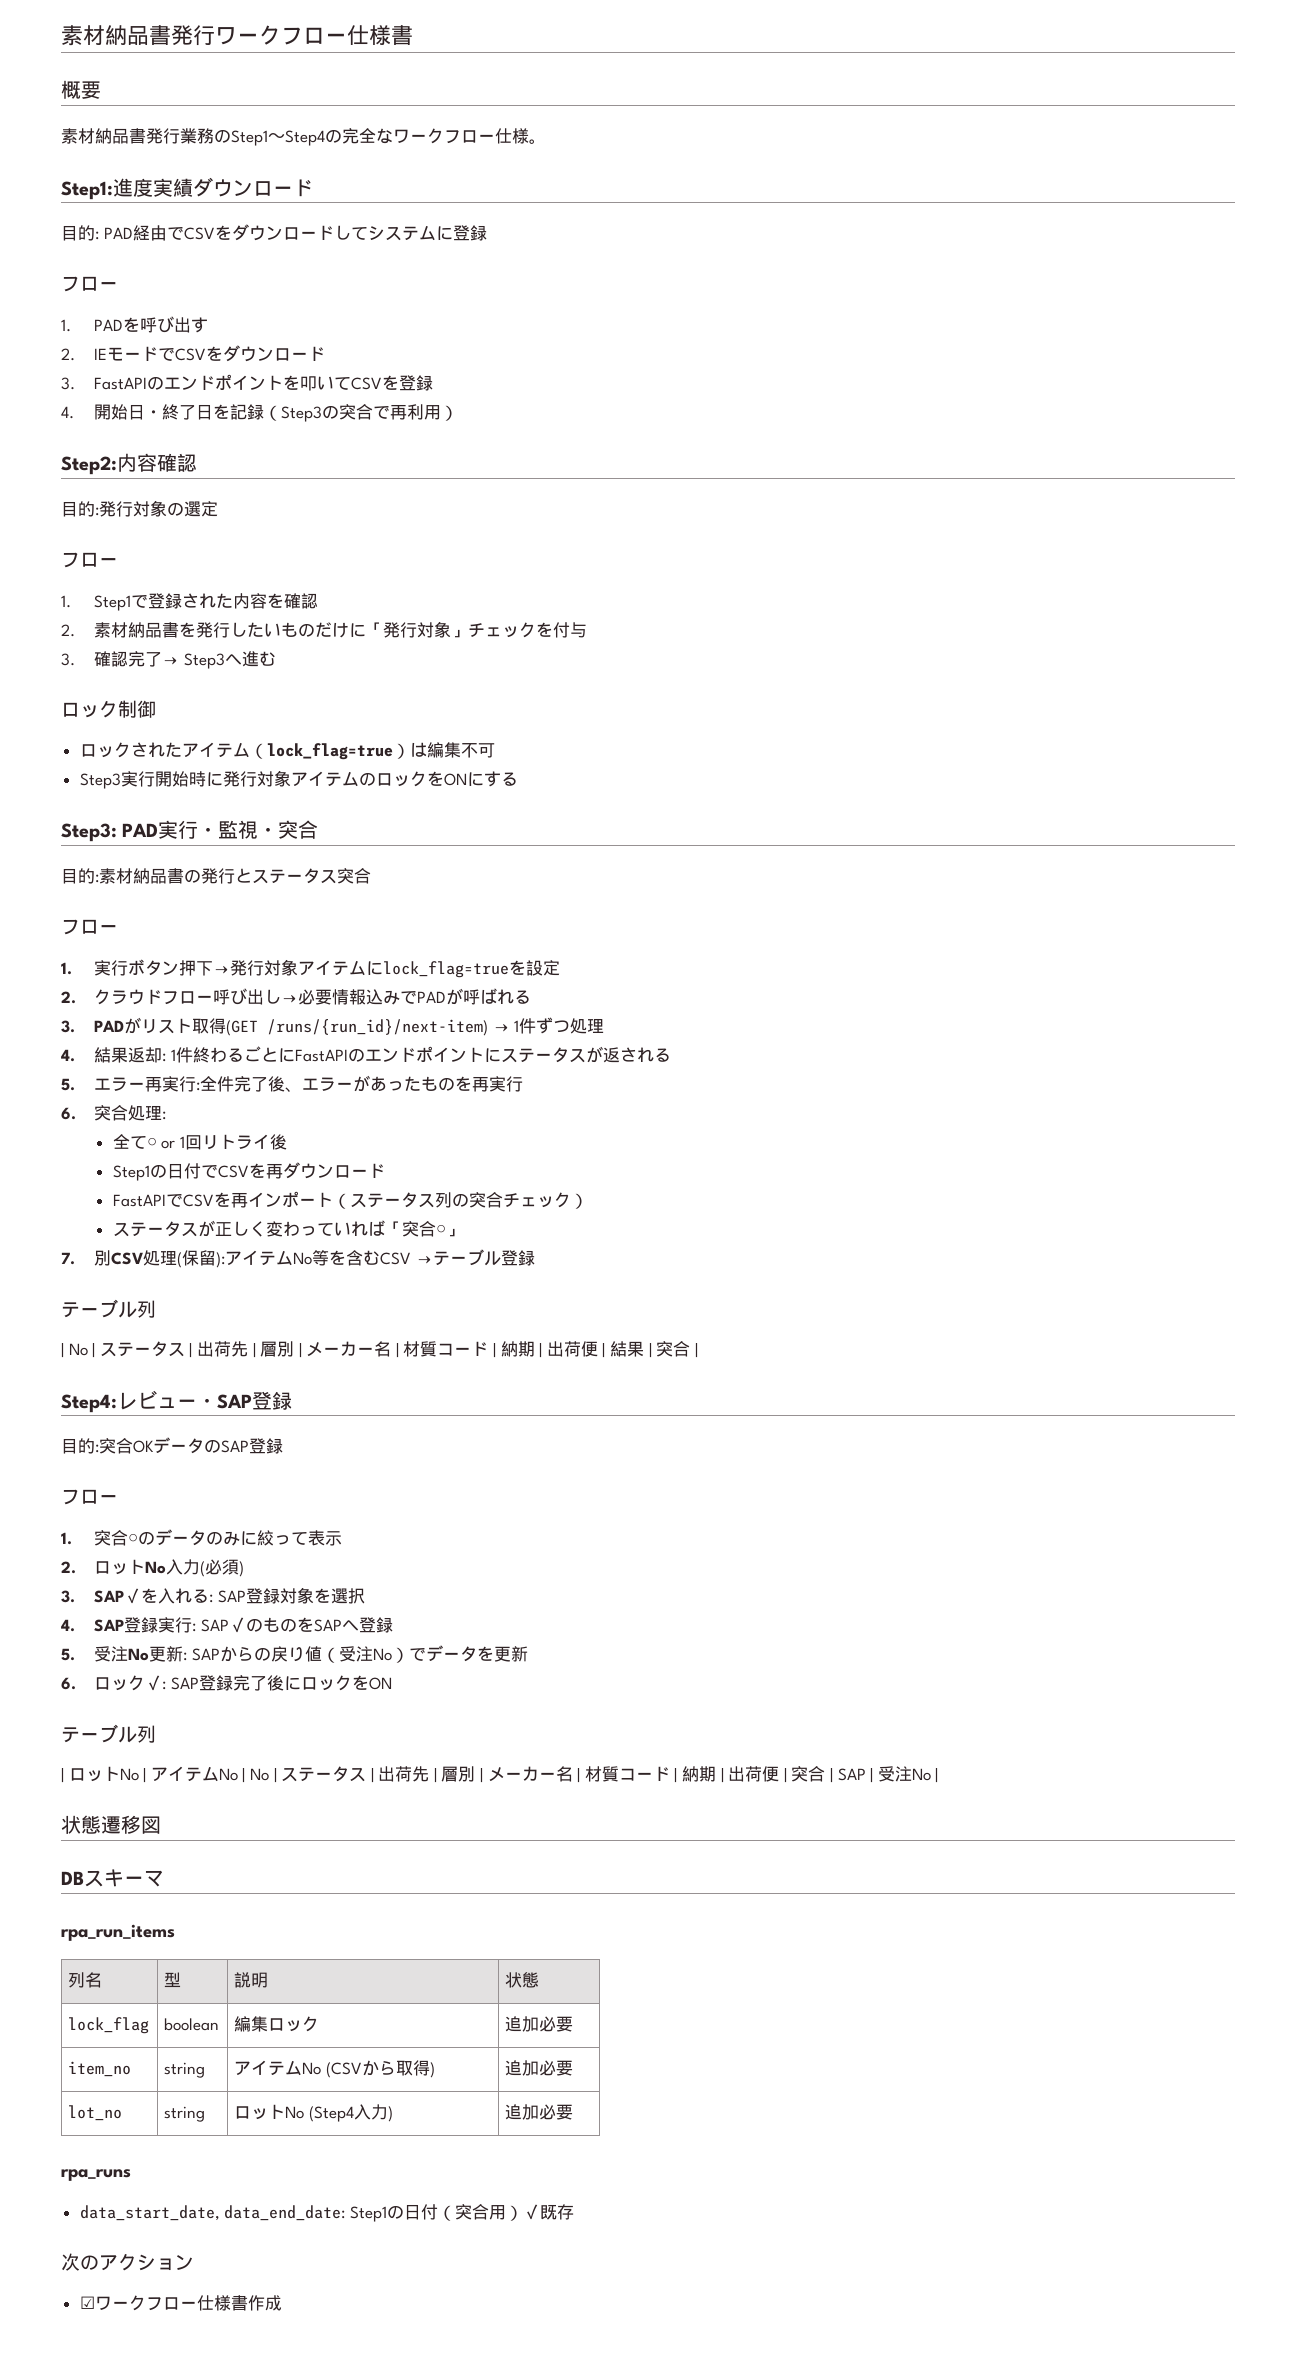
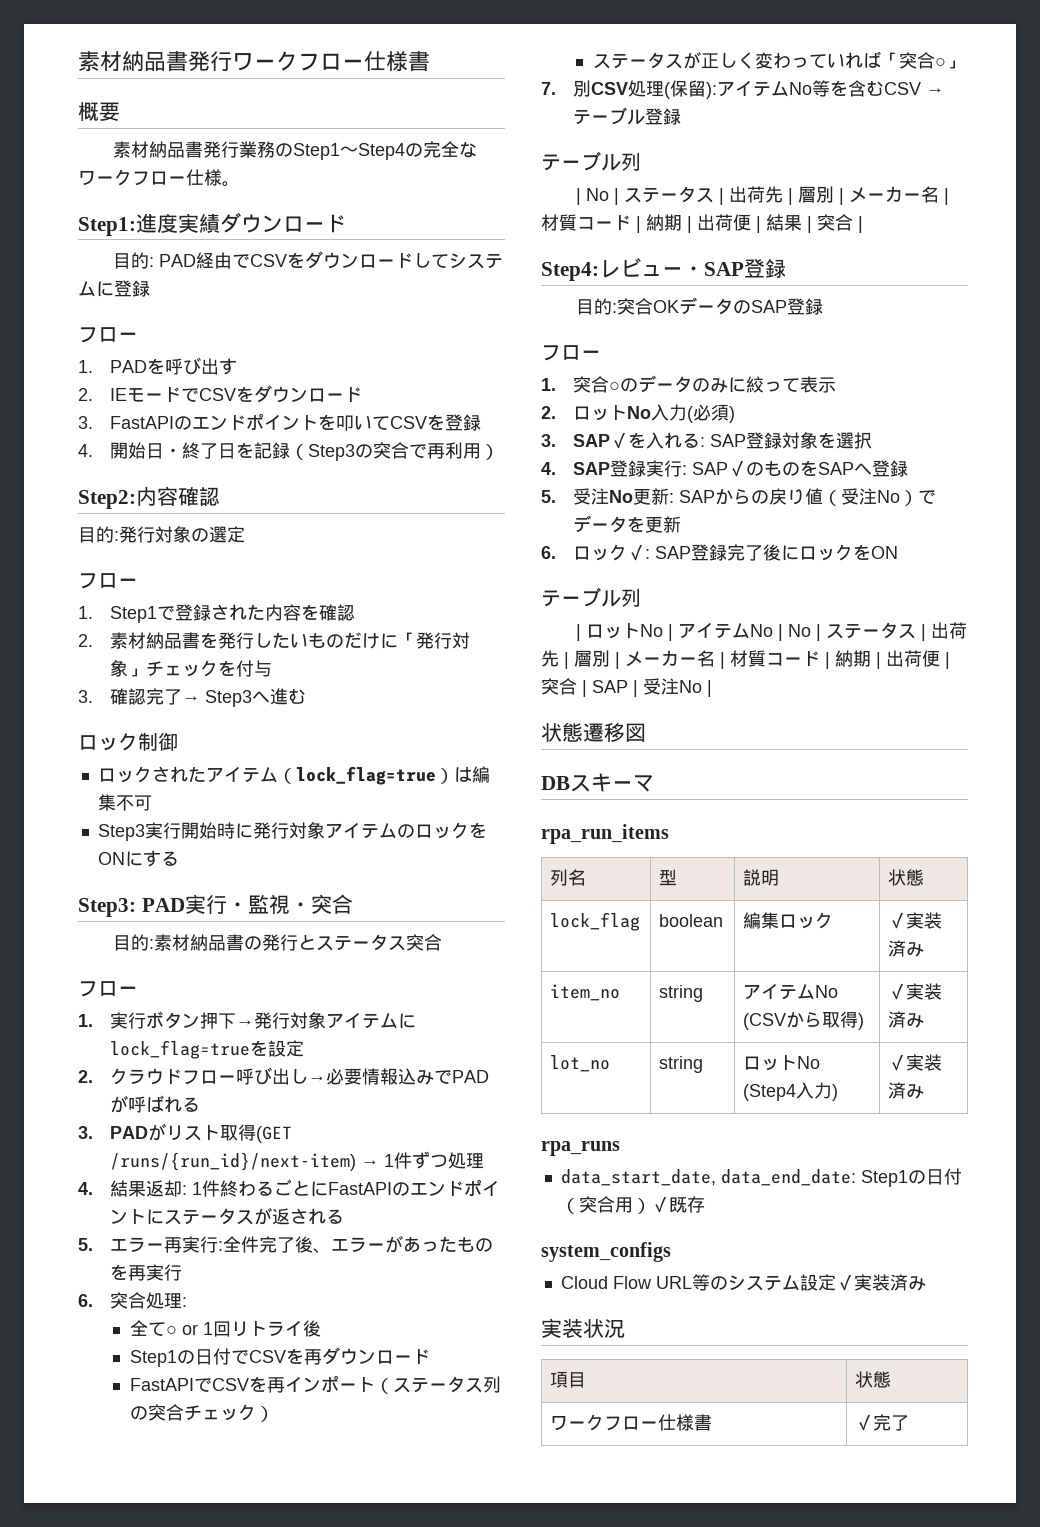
- lock_flag | boolean | 編集ロック | 追加必要
+ lock_flag | boolean | 編集ロック | ✓実装済み
- item_no | string | アイテムNo (CSVから取得) | 追加必要
+ item_no | string | アイテムNo (CSVから取得) | ✓実装済み
- lot_no | string | ロットNo (Step4入力) | 追加必要
+ lot_no | string | ロットNo (Step4入力) | ✓実装済み
- 次のアクション
- ☑ワークフロー仕様書作成
+ system_configs
+ Cloud Flow URL等のシステム設定✓実装済み
+ 実装状況
+ 項目 | 状態
+ ワークフロー仕様書 | ✓完了

